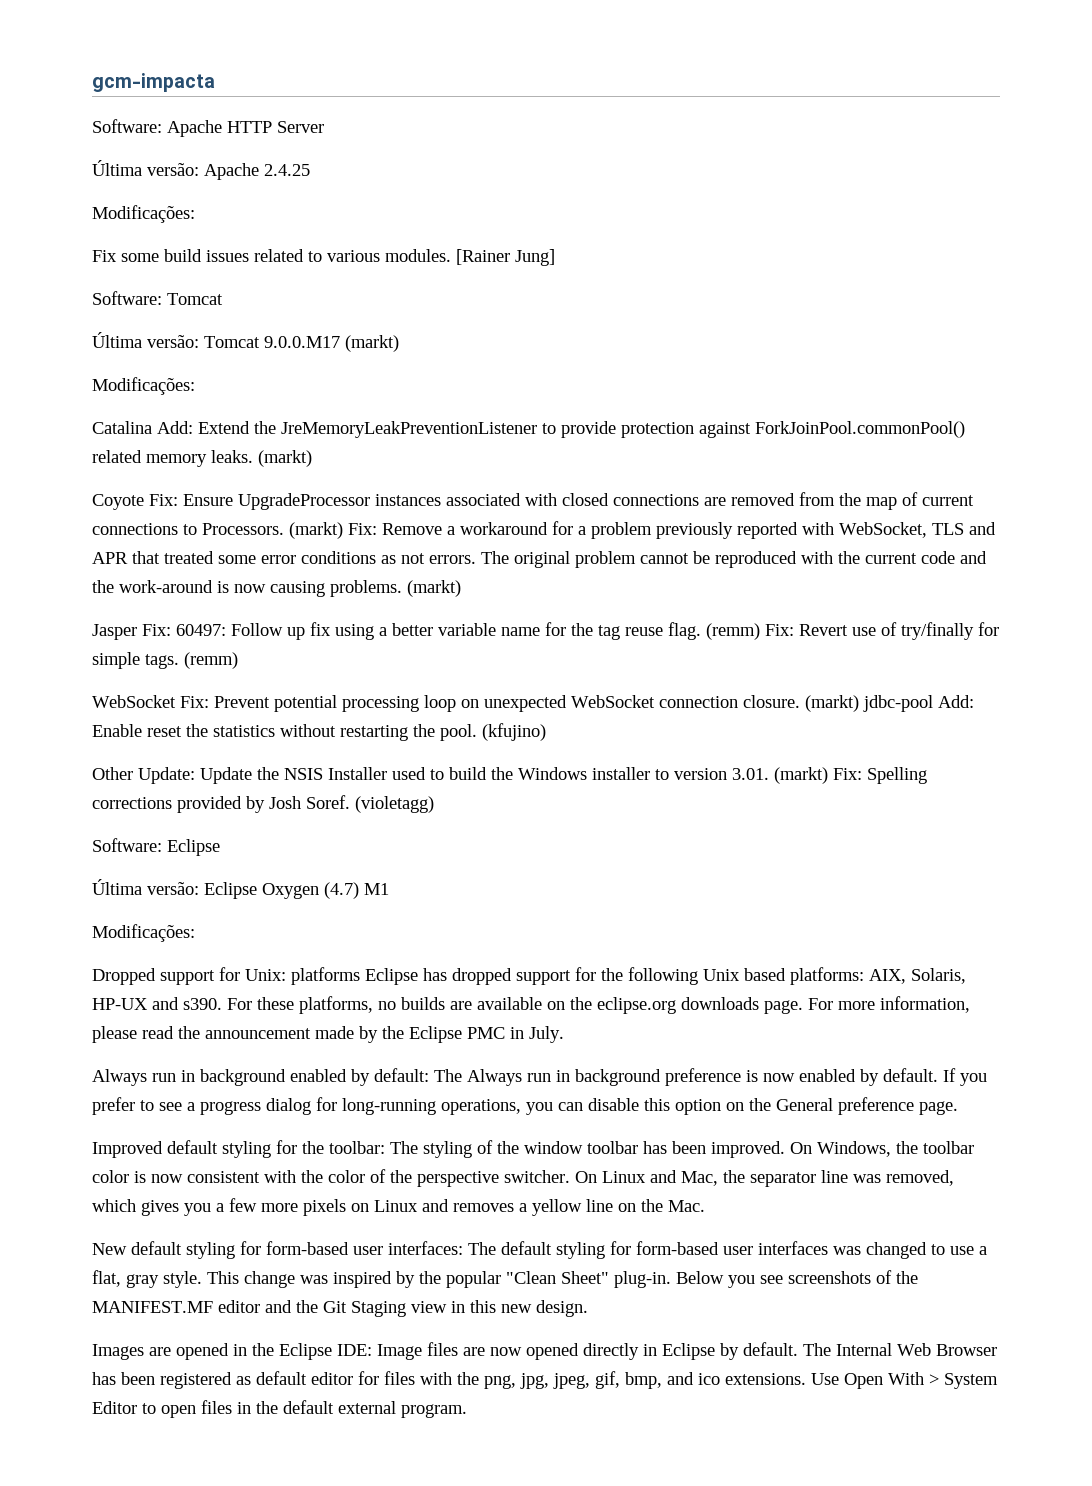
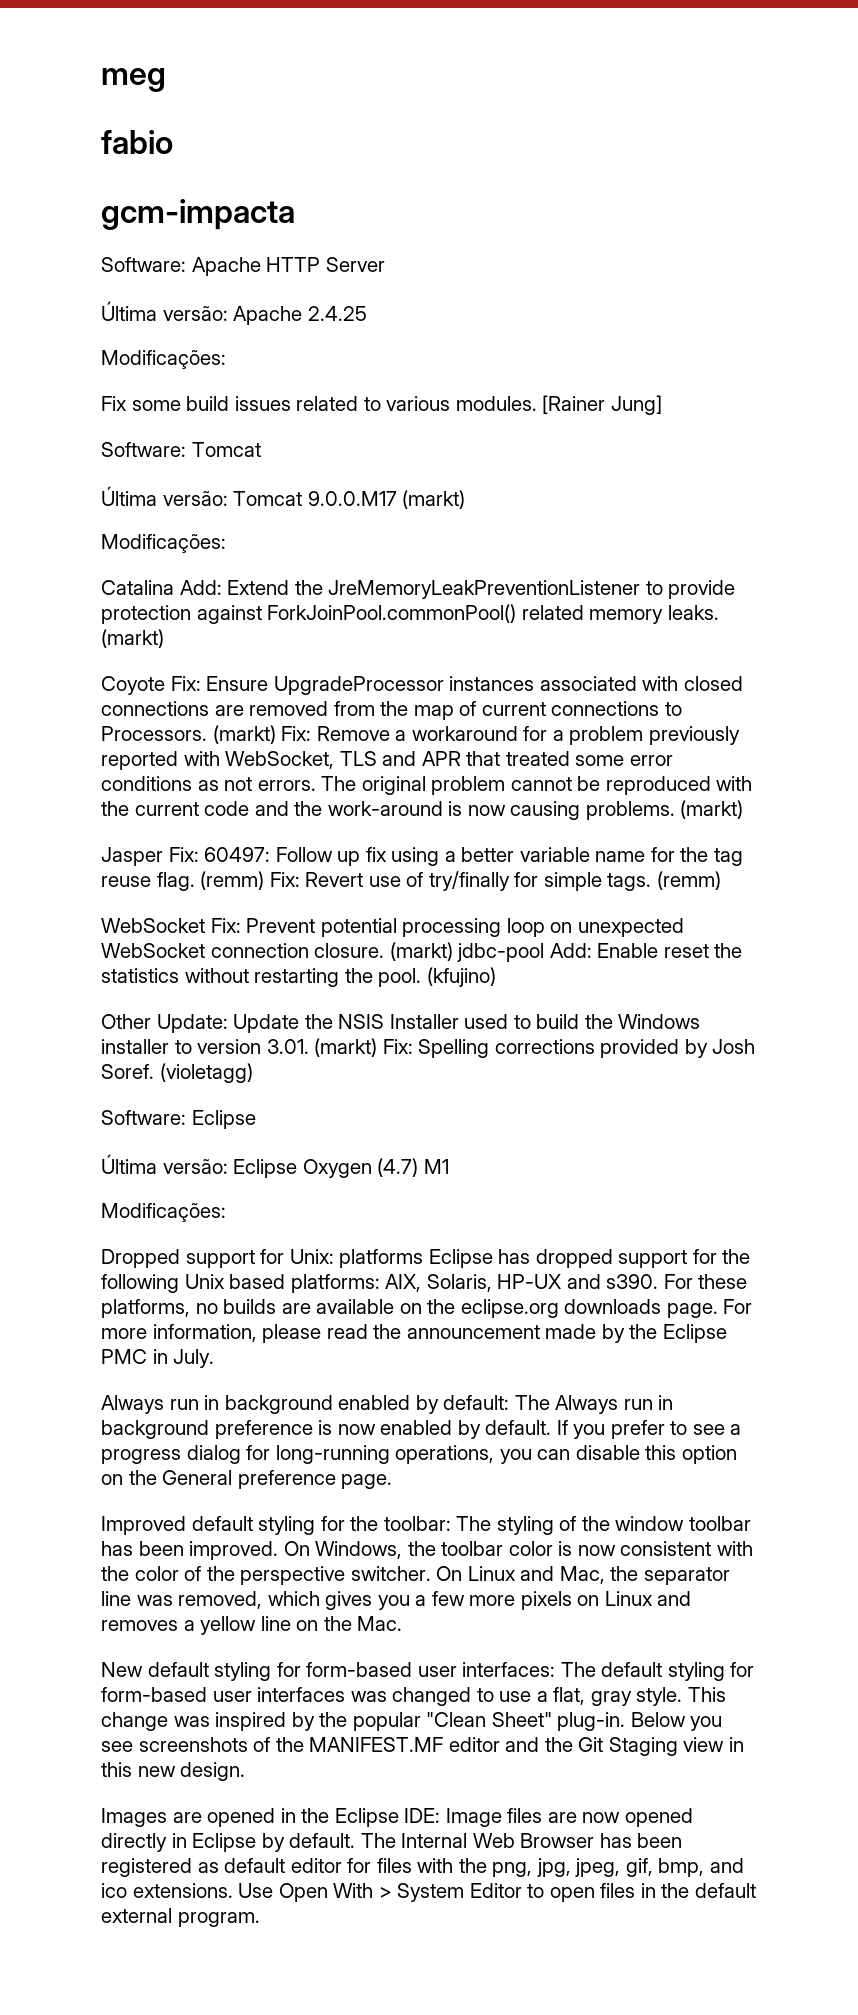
+ meg
+ fabio

